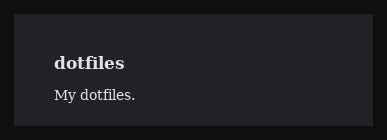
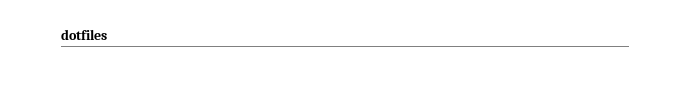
- My dotfiles.

